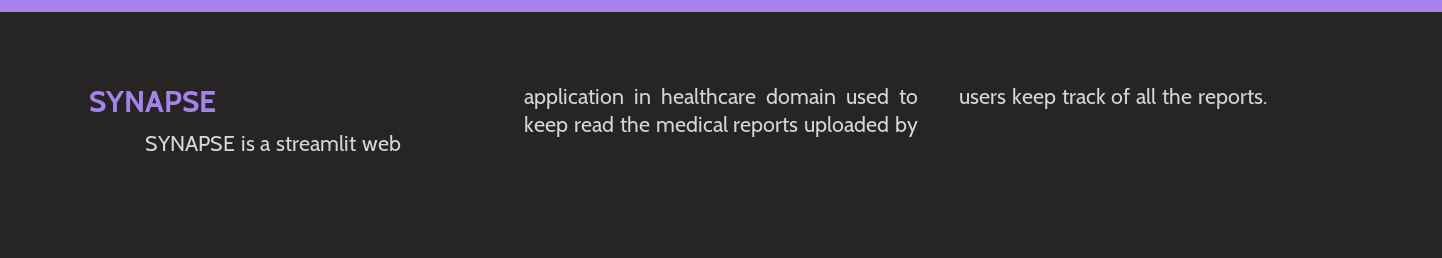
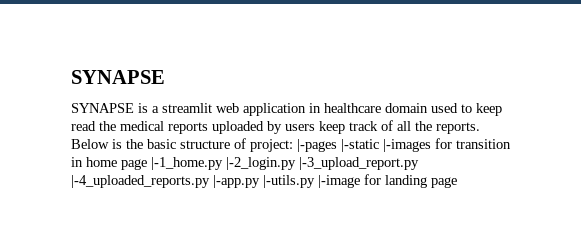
+ Below is the basic structure of project: |-pages |-static |-images for transition in home page |-1_home.py |-2_login.py |-3_upload_report.py |-4_uploaded_reports.py |-app.py |-utils.py |-image for landing page

